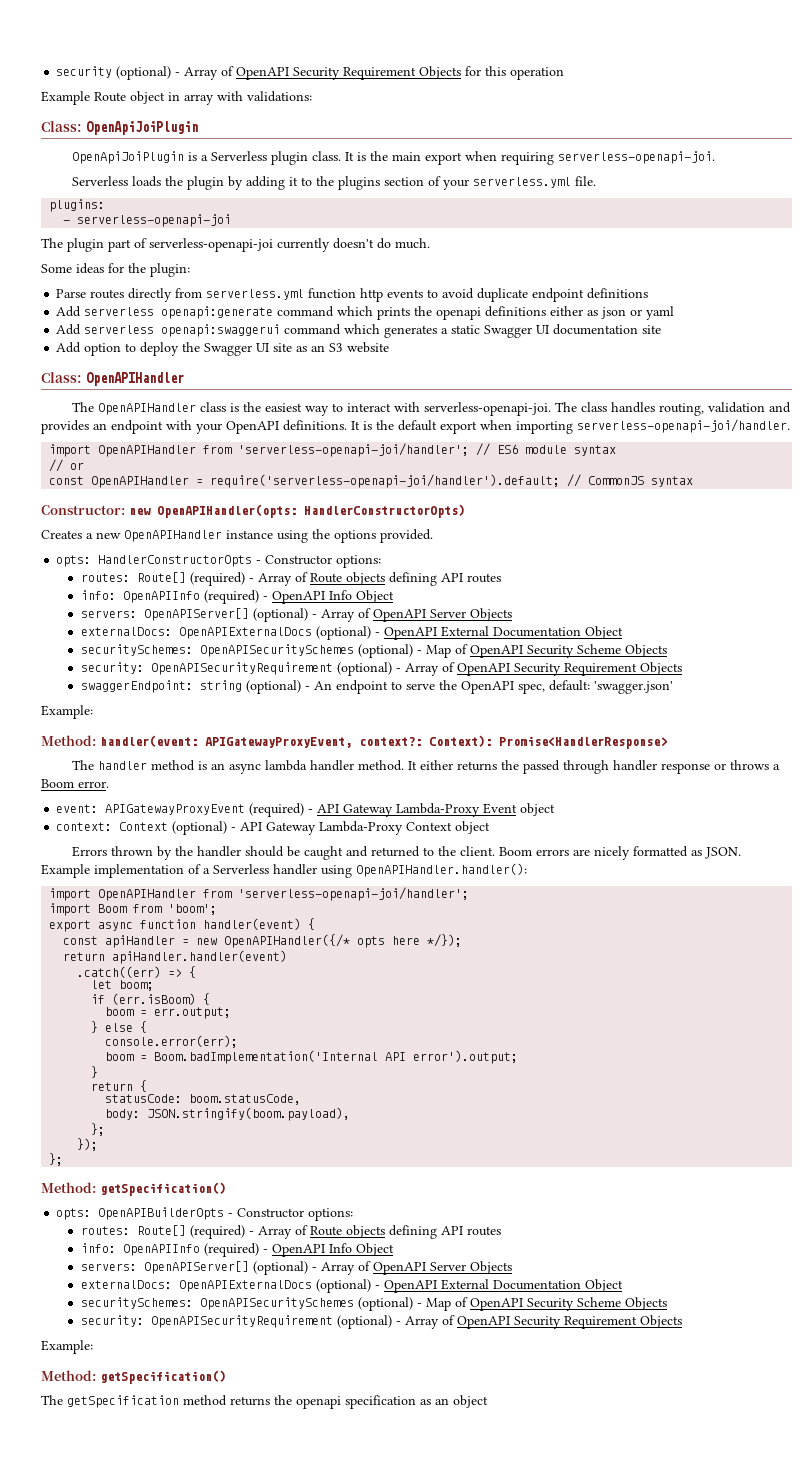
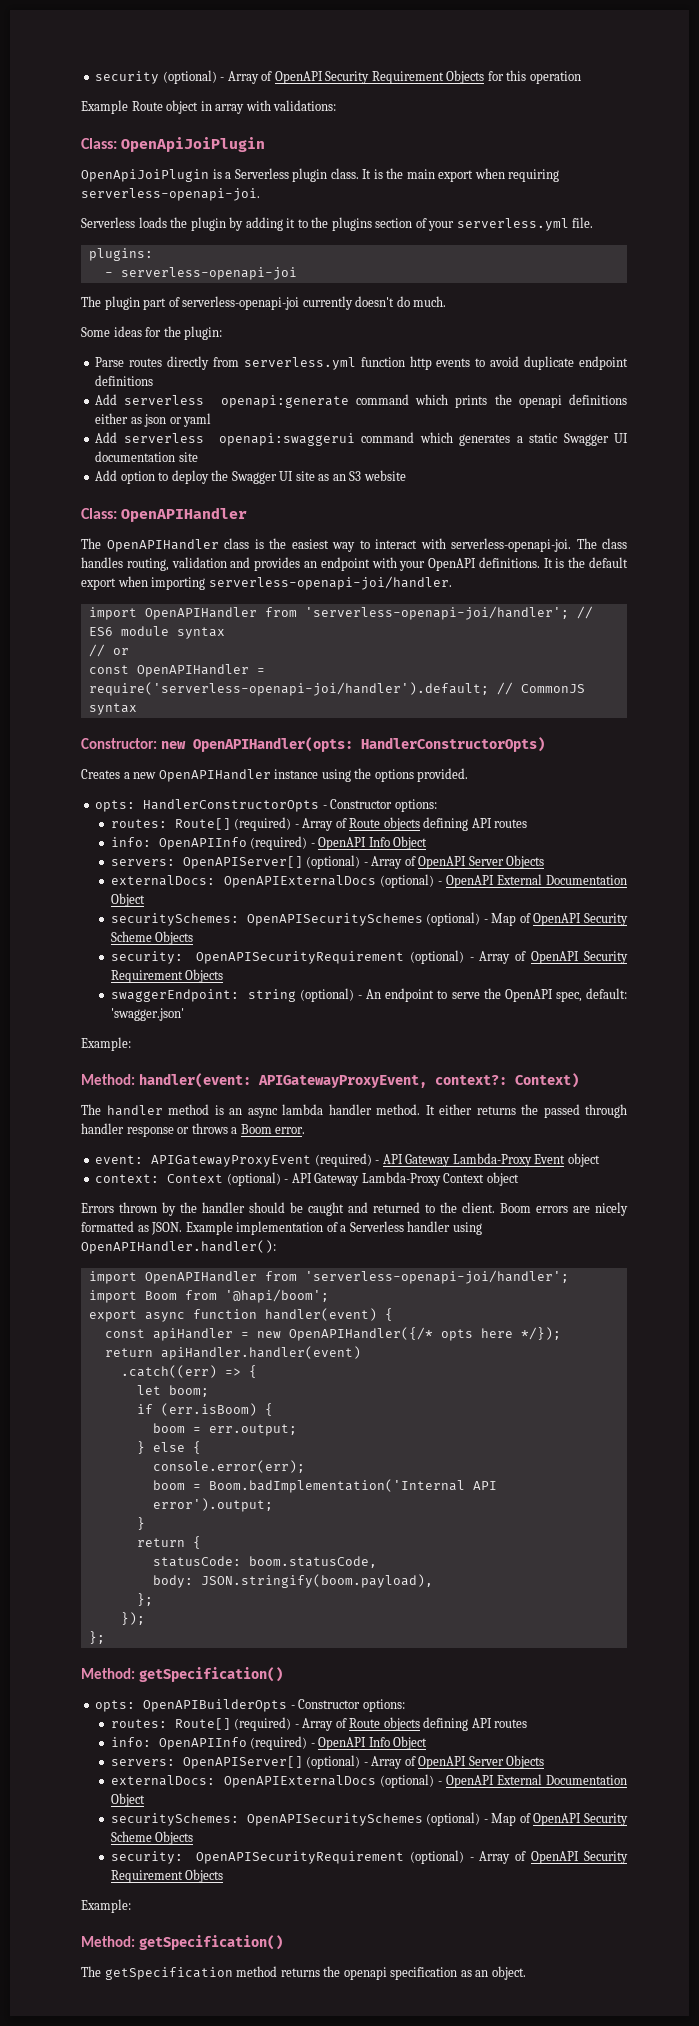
- Method: handler(event: APIGatewayProxyEvent, context?: Context): Promise<HandlerResponse>
+ Method: handler(event: APIGatewayProxyEvent, context?: Context)
- import Boom from 'boom';
+ import Boom from '@hapi/boom';
- The getSpecification method returns the openapi specification as an object
+ The getSpecification method returns the openapi specification as an object.

